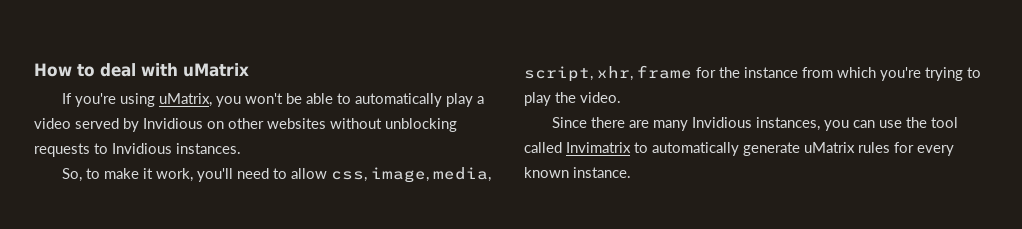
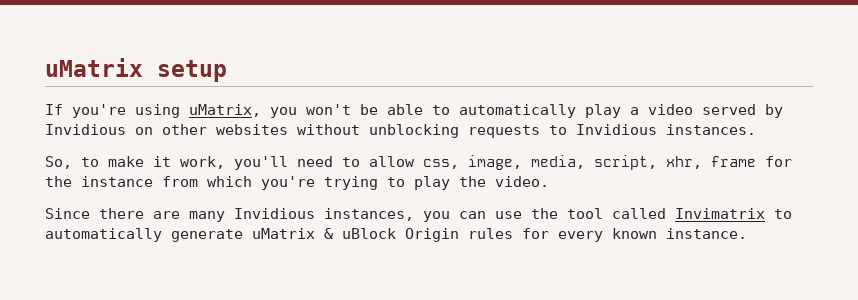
- How to deal with uMatrix
+ uMatrix setup
- Since there are many Invidious instances, you can use the tool called Invimatrix to automatically generate uMatrix rules for every known instance.
+ Since there are many Invidious instances, you can use the tool called Invimatrix to automatically generate uMatrix & uBlock Origin rules for every known instance.

